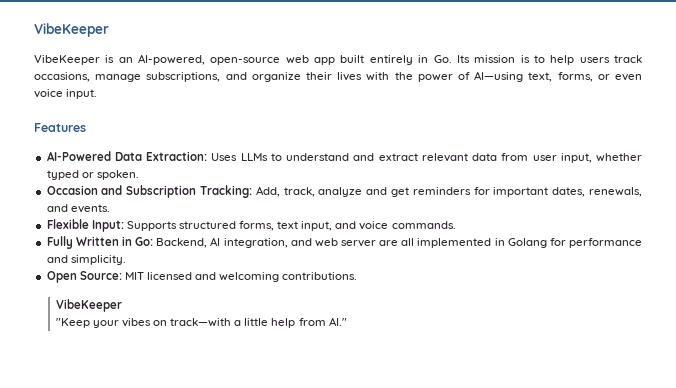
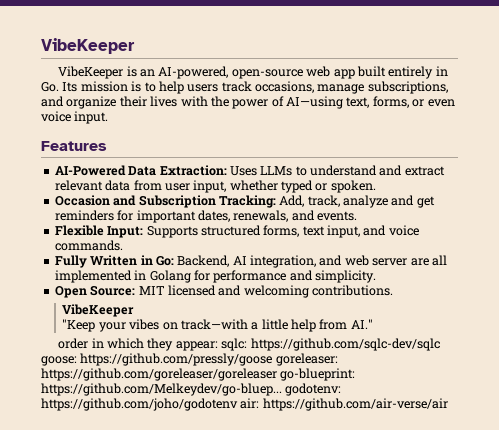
+ order in which they appear: sqlc: https://github.com/sqlc-dev/sqlc goose: https://github.com/pressly/goose goreleaser: https://github.com/goreleaser/goreleaser go-blueprint: https://github.com/Melkeydev/go-bluep... godotenv: https://github.com/joho/godotenv air: https://github.com/air-verse/air

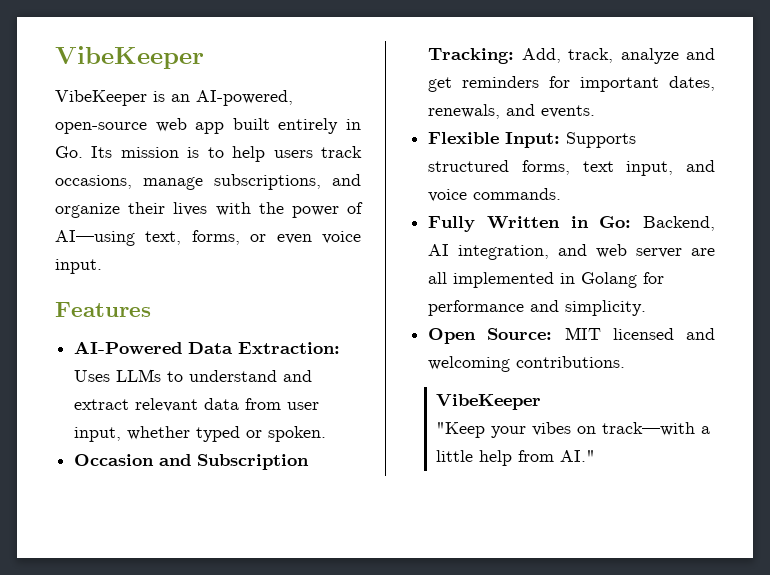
- order in which they appear: sqlc: https://github.com/sqlc-dev/sqlc goose: https://github.com/pressly/goose goreleaser: https://github.com/goreleaser/goreleaser go-blueprint: https://github.com/Melkeydev/go-bluep... godotenv: https://github.com/joho/godotenv air: https://github.com/air-verse/air

